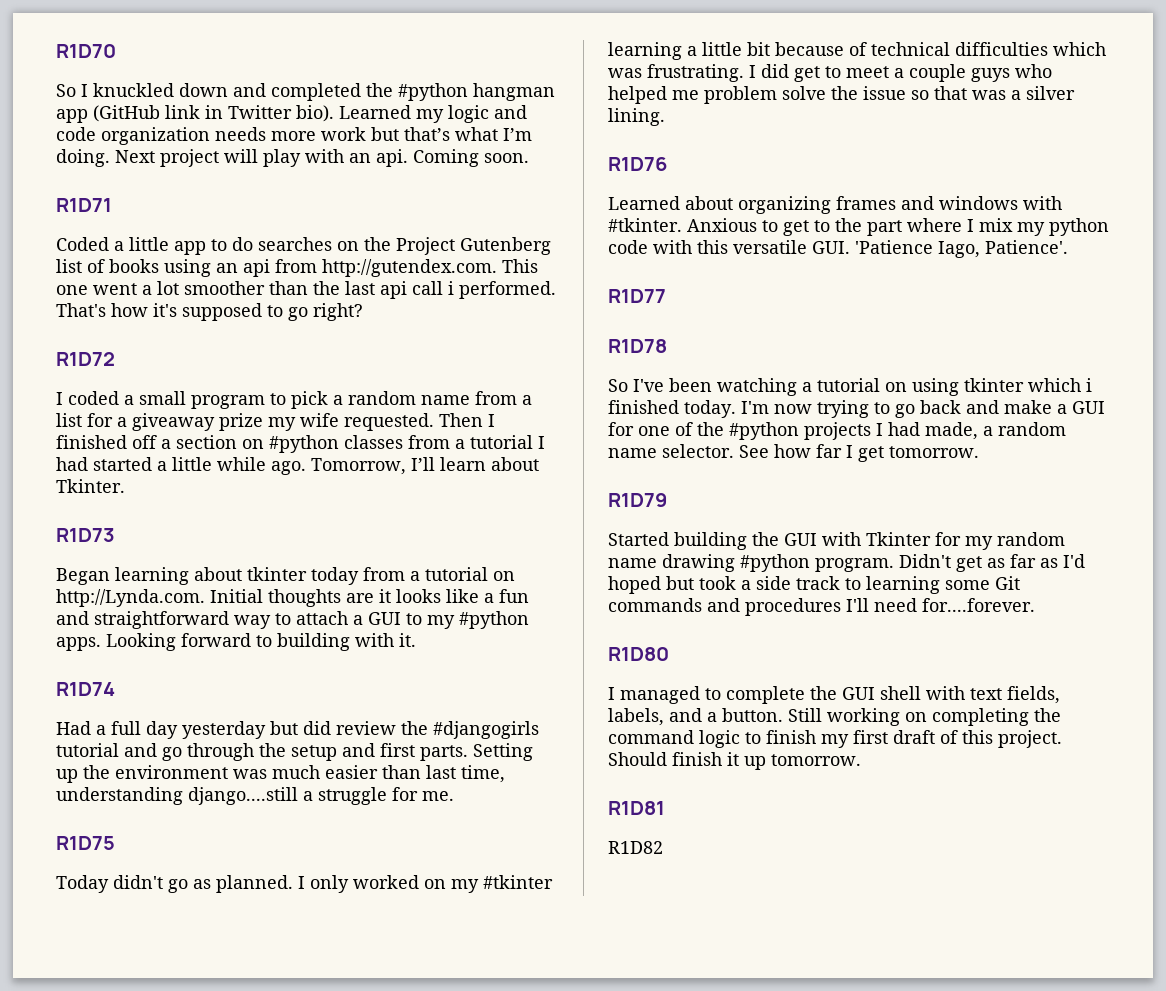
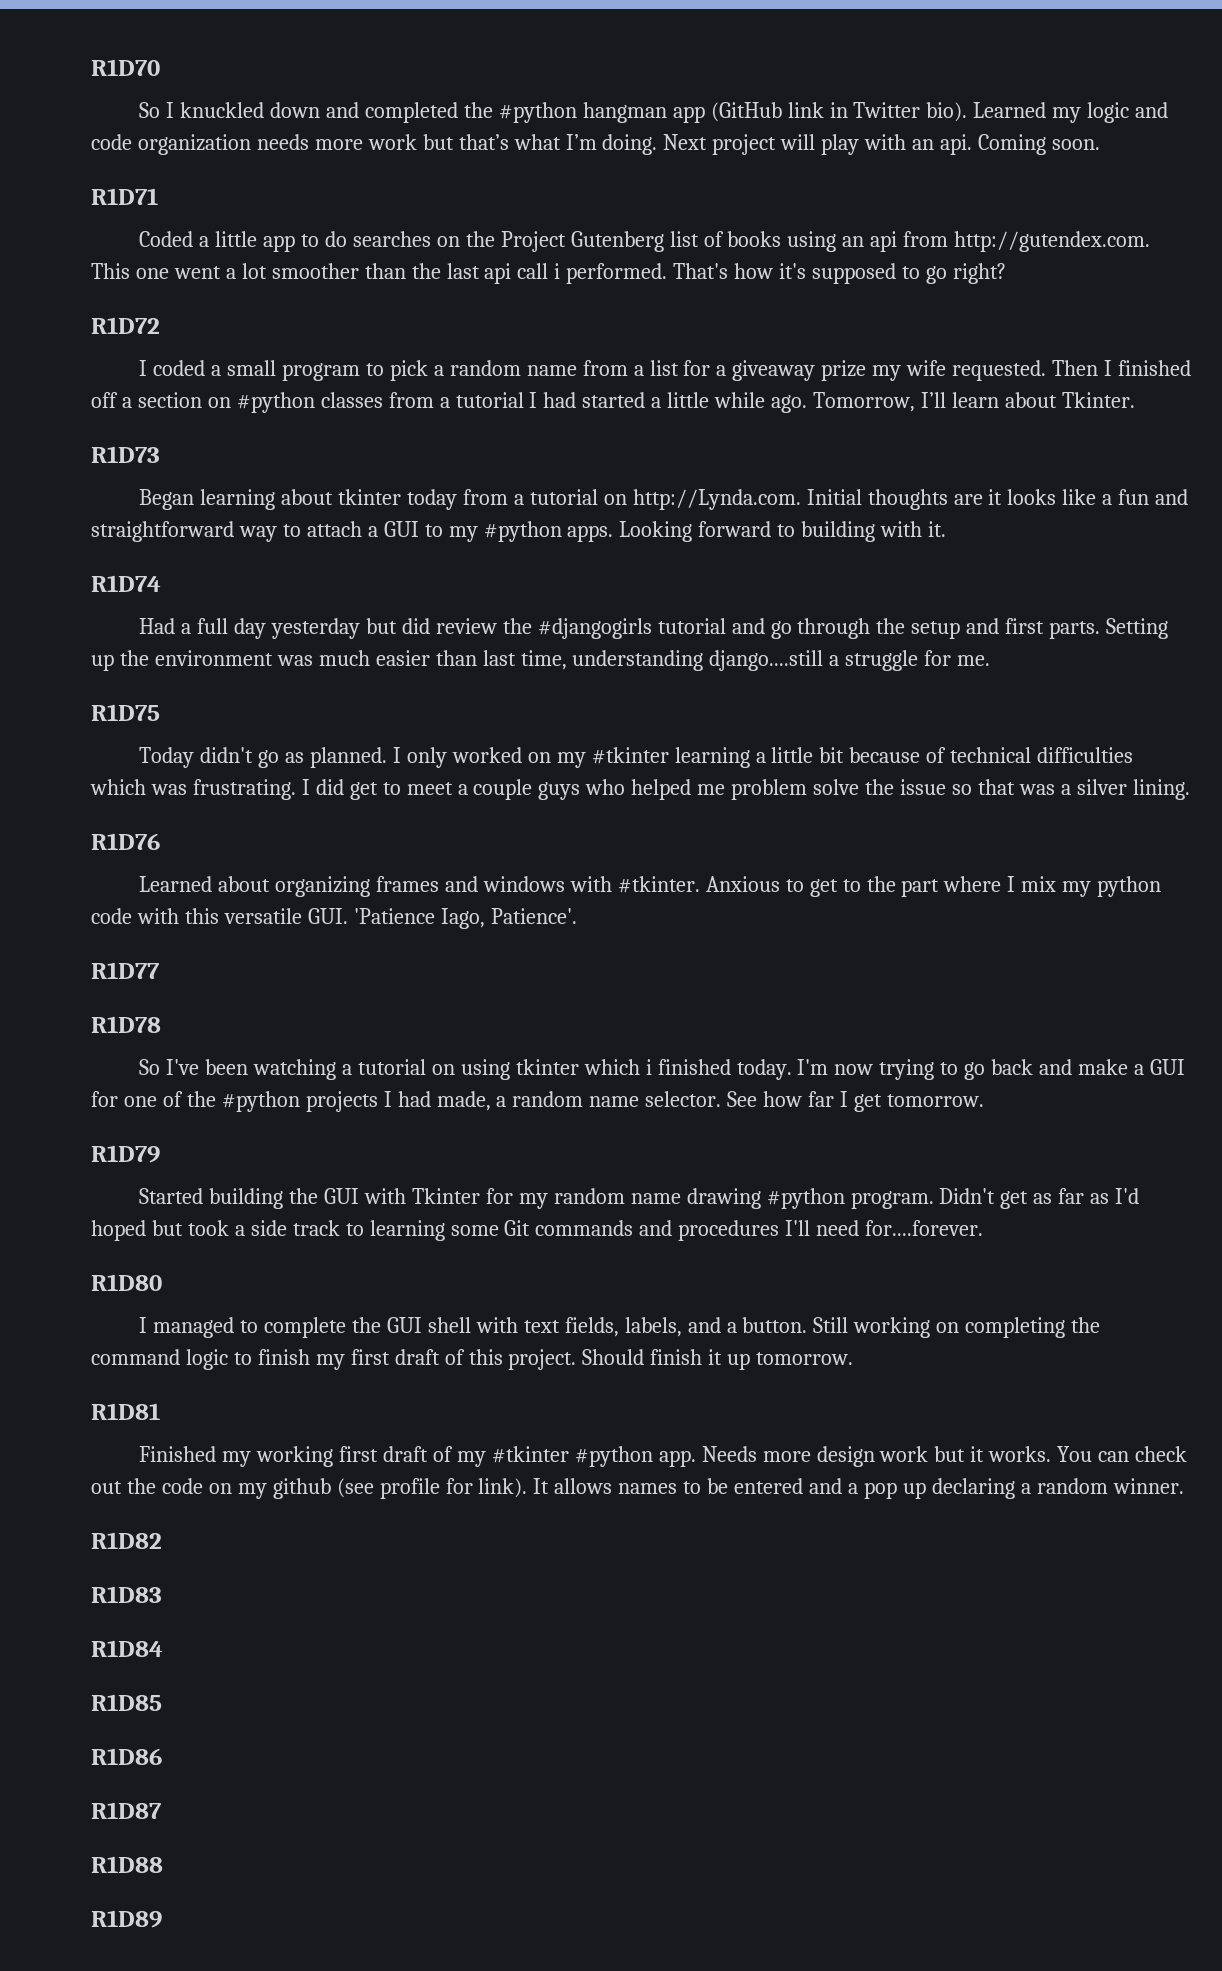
+ Finished my working first draft of my #tkinter #python app. Needs more design work but it works. You can check out the code on my github (see profile for link). It allows names to be entered and a pop up declaring a random winner.
  R1D82
+ R1D83
+ R1D84
+ R1D85
+ R1D86
+ R1D87
+ R1D88
+ R1D89

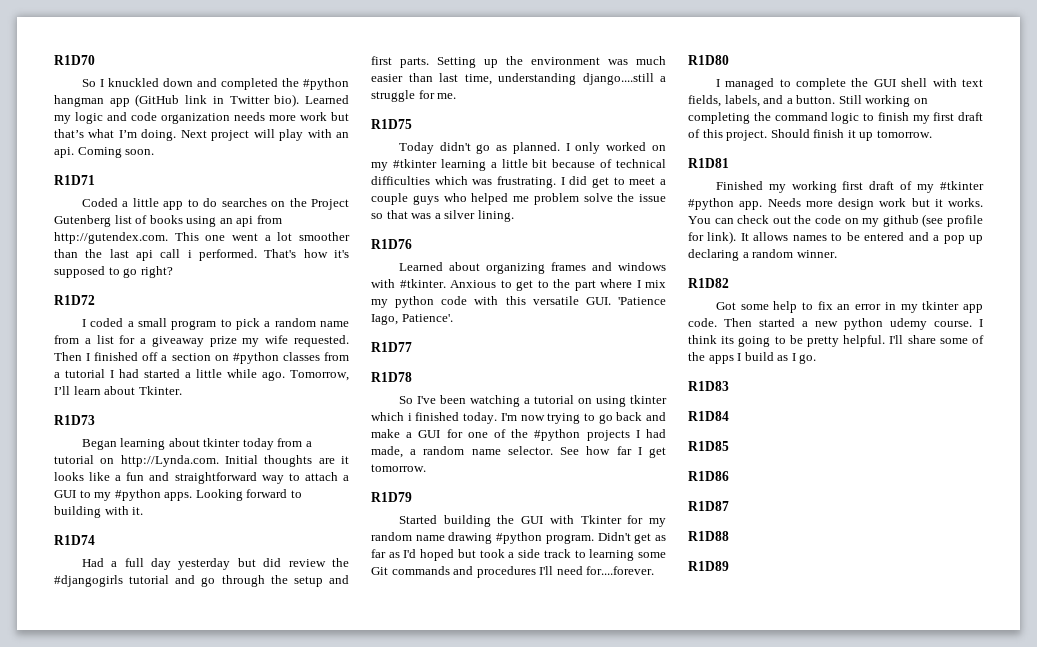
+ Got some help to fix an error in my tkinter app code. Then started a new python udemy course. I think its going to be pretty helpful. I'll share some of the apps I build as I go.

